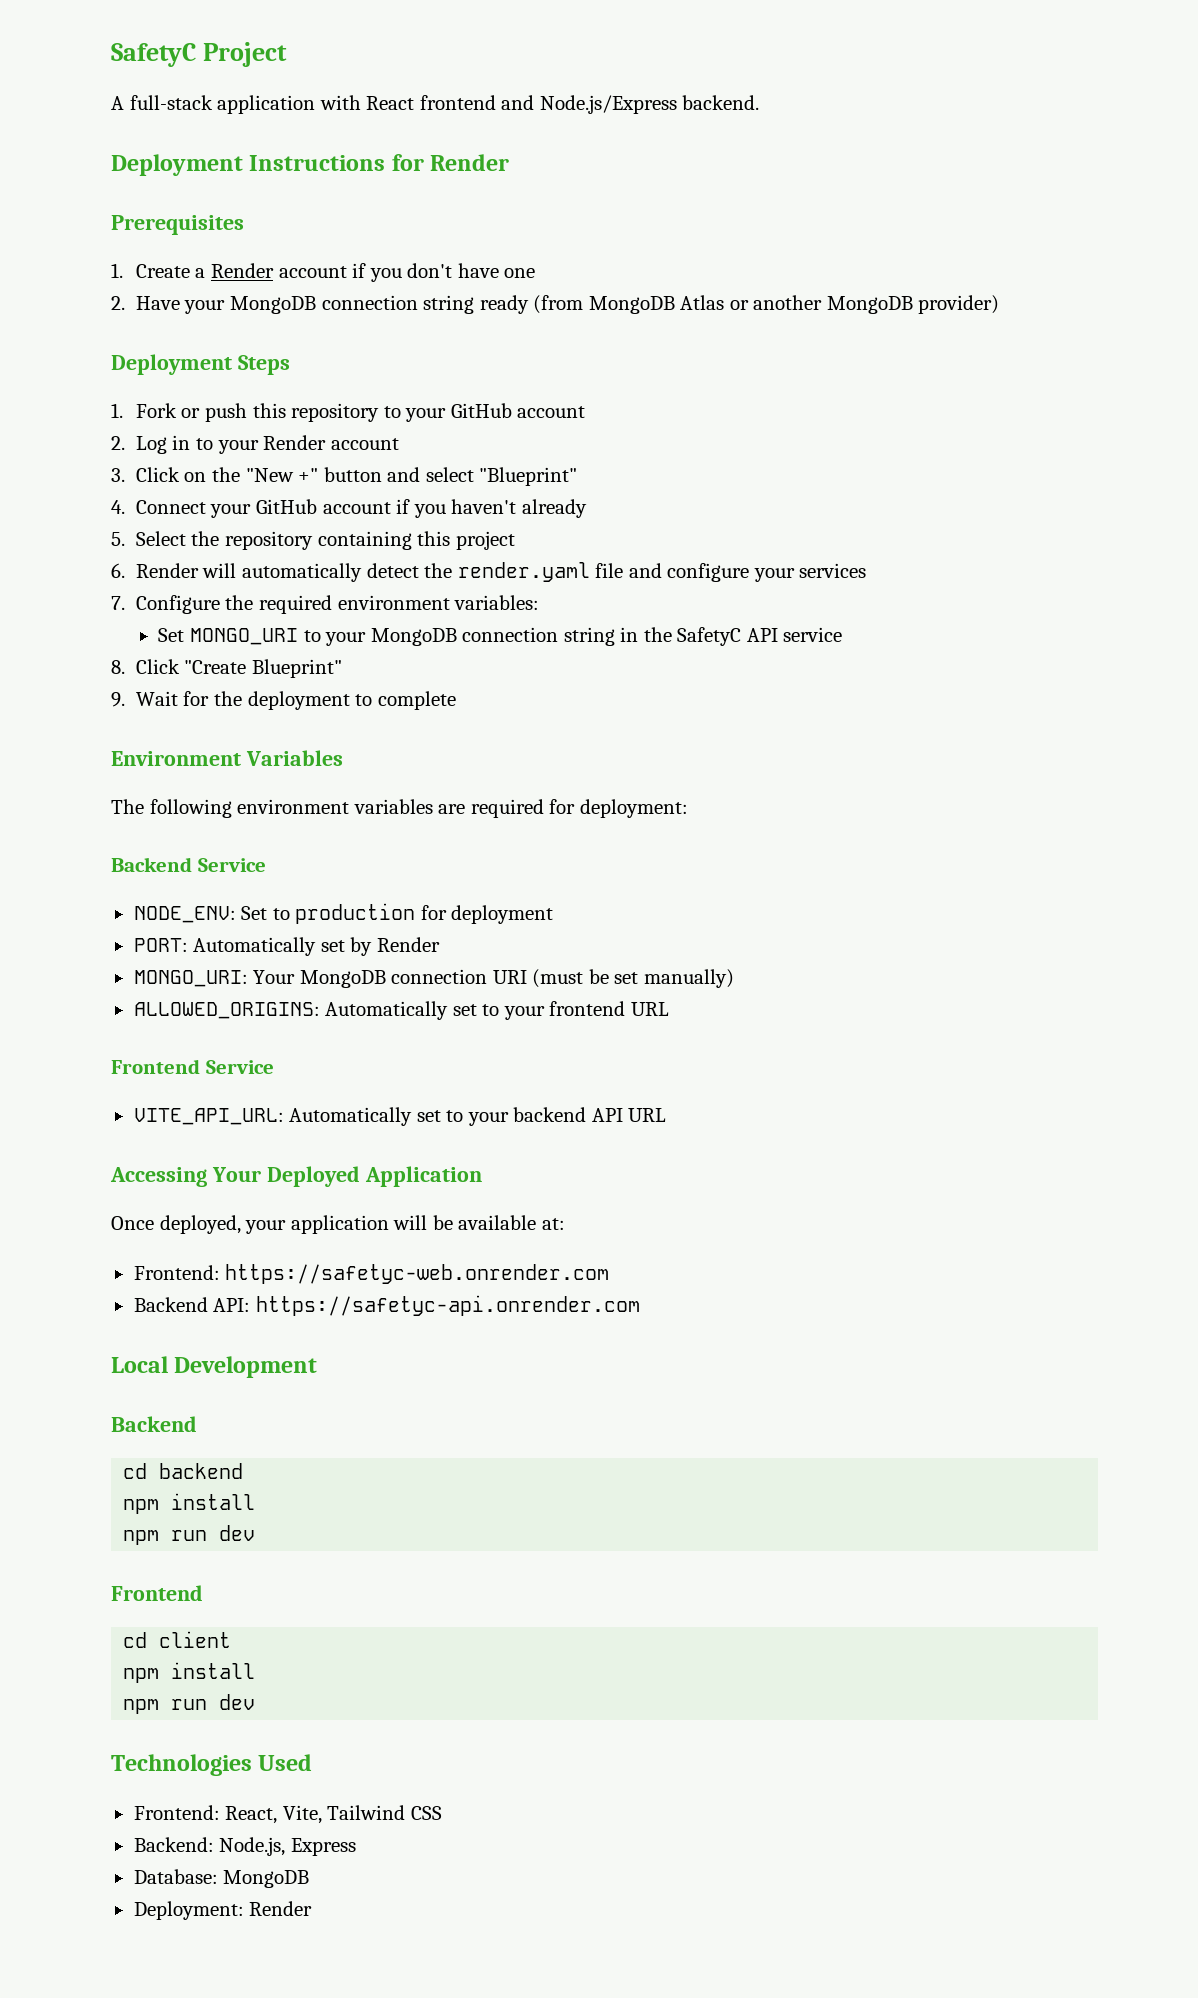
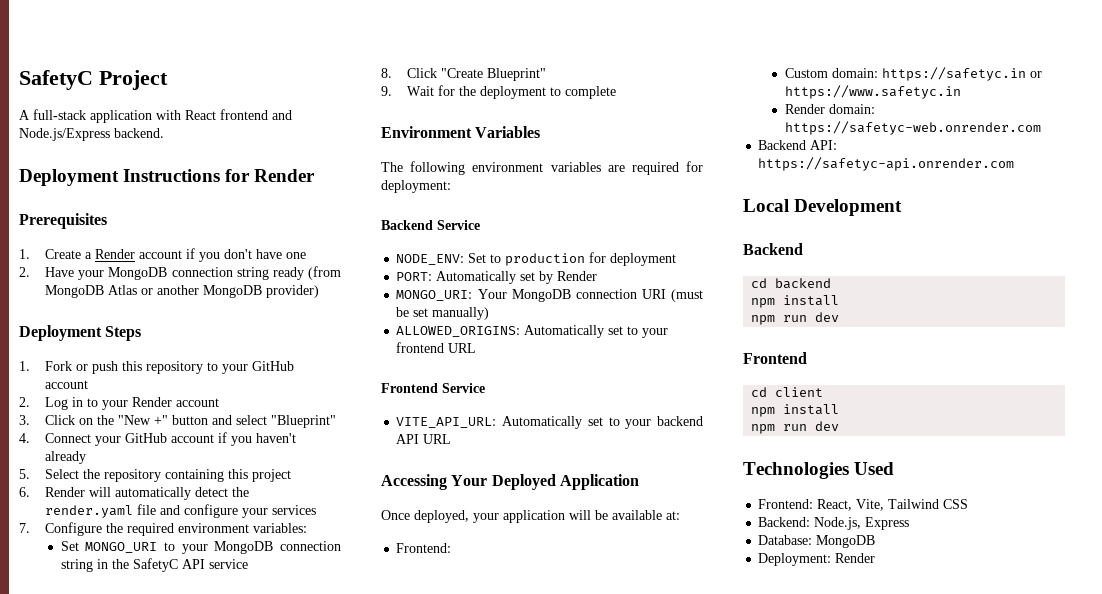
  Once deployed, your application will be available at:
- Frontend: https://safetyc-web.onrender.com
+ Frontend:
+ Custom domain: https://safetyc.in or https://www.safetyc.in
+ Render domain: https://safetyc-web.onrender.com

